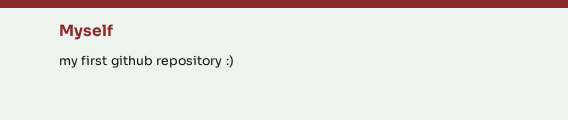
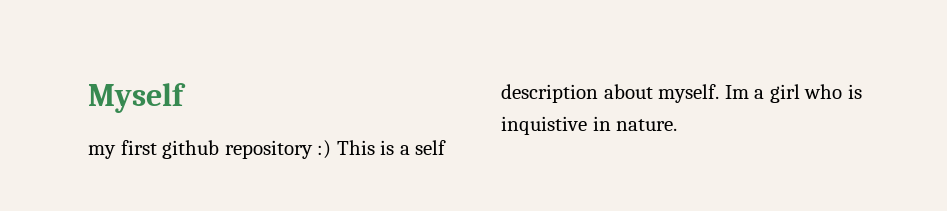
- my first github repository :)
+ my first github repository :) This is a self description about myself. Im a girl who is inquistive in nature.

